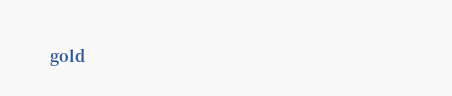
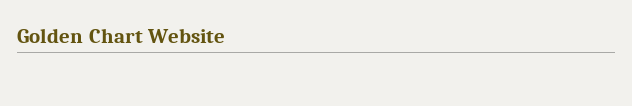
- gold
+ Golden Chart Website

